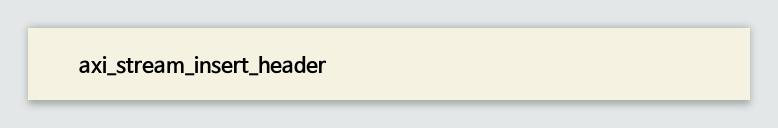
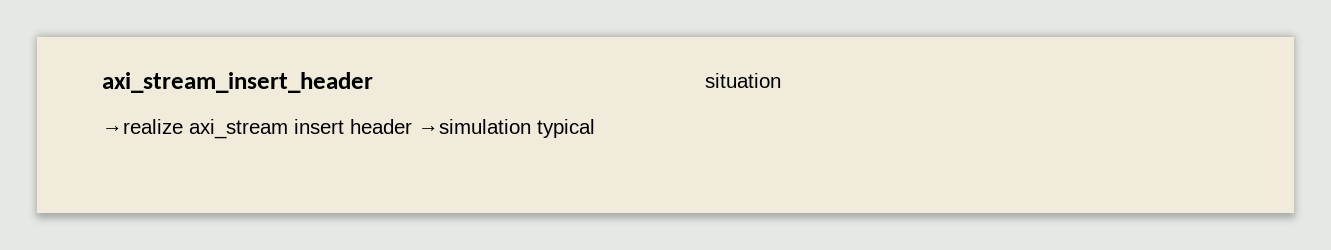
+ →realize axi_stream insert header →simulation typical situation

